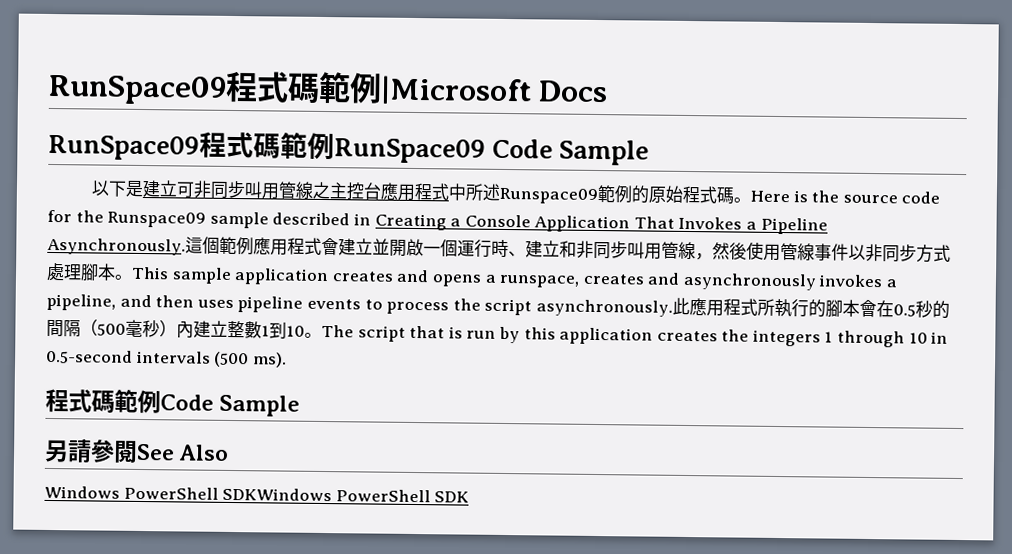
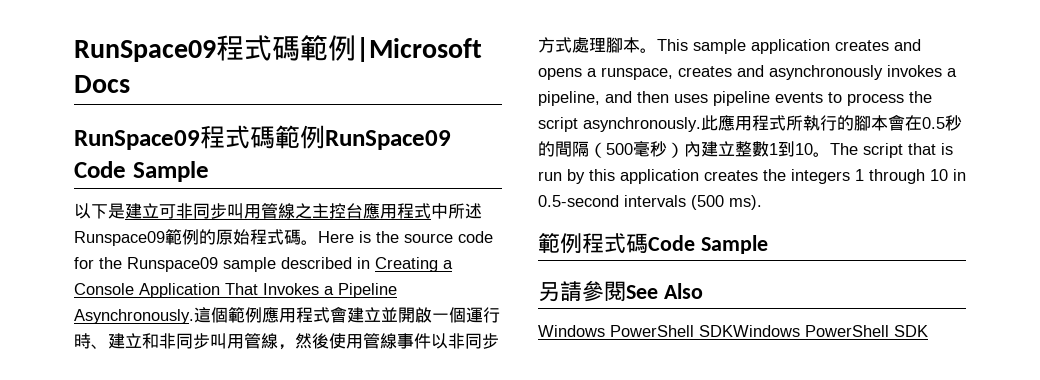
- 程式碼範例Code Sample
+ 範例程式碼Code Sample

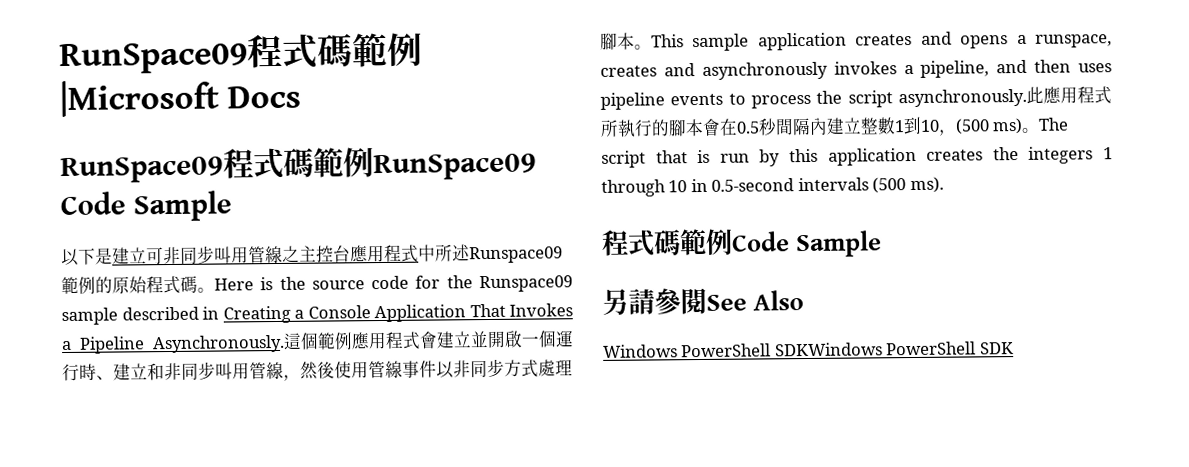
- 此應用程式所執行的腳本會在0.5秒的間隔（500毫秒）內建立整數1到10。
+ 此應用程式所執行的腳本會在0.5秒間隔內建立整數1到10，(500 ms)。
- 範例程式碼Code Sample
+ 程式碼範例Code Sample

